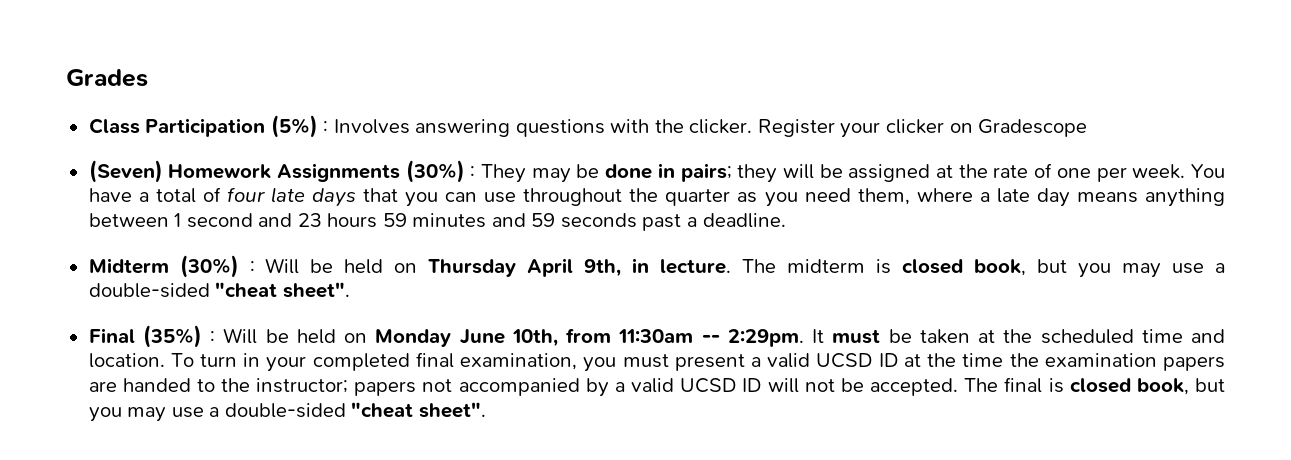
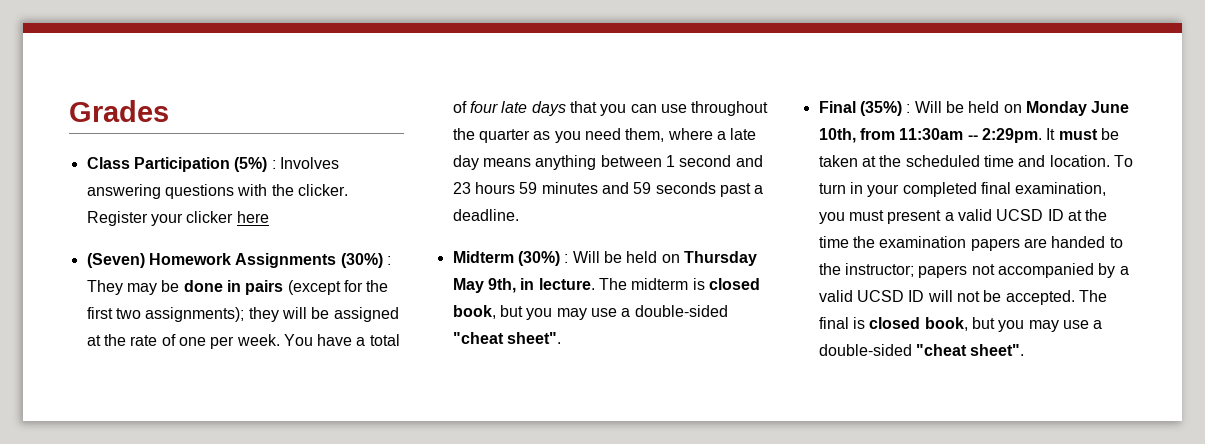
- Register your clicker on Gradescope
+ Register your clicker here
- (Seven) Homework Assignments (30%) : They may be done in pairs; they will be assigned at the rate of one per week.
+ (Seven) Homework Assignments (30%) : They may be done in pairs (except for the first two assignments); they will be assigned at the rate of one per week.
- Midterm (30%) : Will be held on Thursday April 9th, in lecture.
+ Midterm (30%) : Will be held on Thursday May 9th, in lecture.

